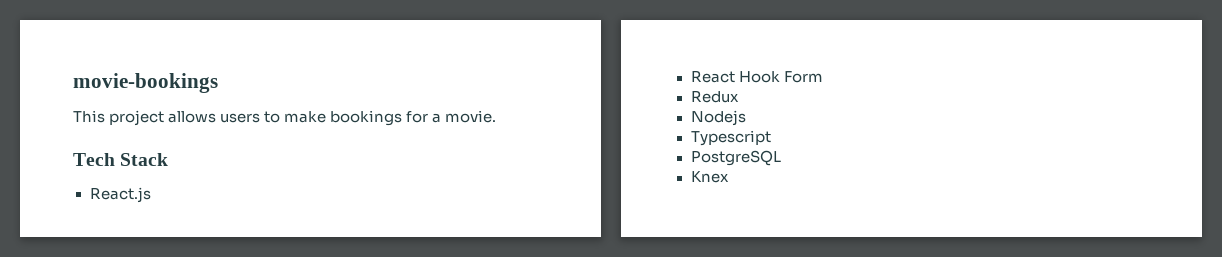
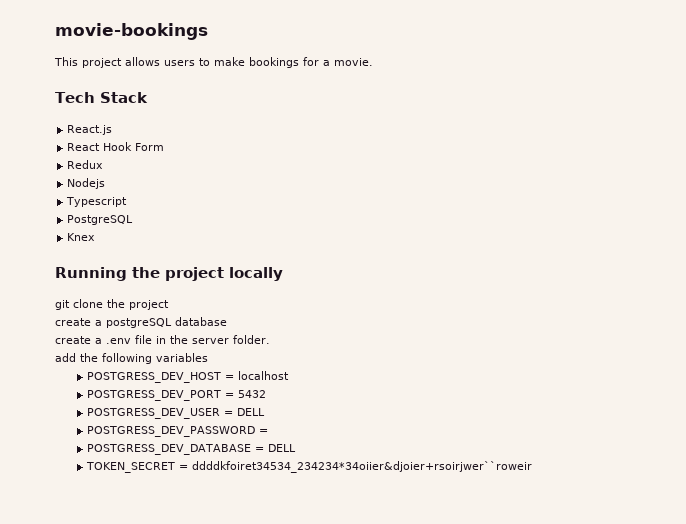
+ Running the project locally
+ git clone the project
+ create a postgreSQL database
+ create a .env file in the server folder.
+ add the following variables
+ POSTGRESS_DEV_HOST = localhost
+ POSTGRESS_DEV_PORT = 5432
+ POSTGRESS_DEV_USER = DELL
+ POSTGRESS_DEV_PASSWORD =
+ POSTGRESS_DEV_DATABASE = DELL
+ TOKEN_SECRET = ddddkfoiret34534_234234*34oiier&djoier+rsoirjwer``roweir

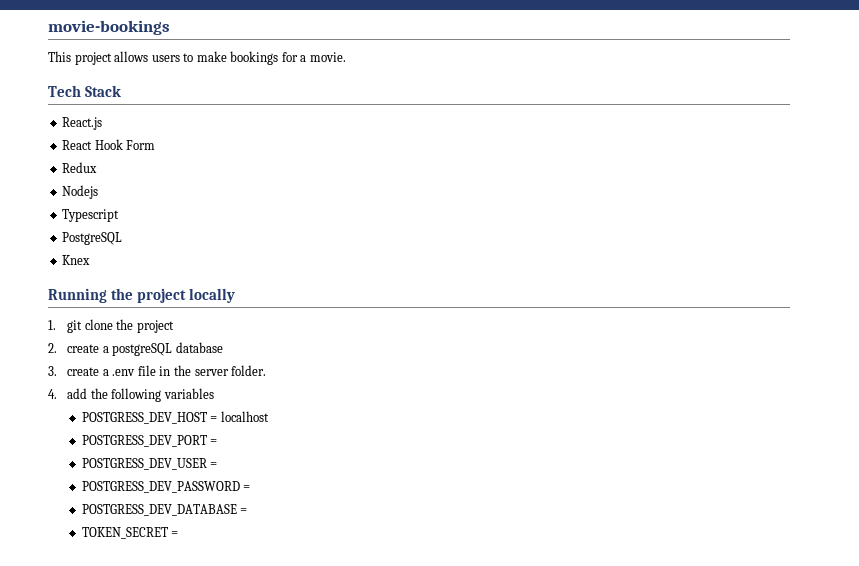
- git clone the project
+ 1. git clone the project
- create a postgreSQL database
+ 2. create a postgreSQL database
- create a .env file in the server folder.
+ 3. create a .env file in the server folder.
- add the following variables
+ 4. add the following variables
- POSTGRESS_DEV_PORT = 5432
+ POSTGRESS_DEV_PORT =
- POSTGRESS_DEV_USER = DELL
+ POSTGRESS_DEV_USER =
- POSTGRESS_DEV_DATABASE = DELL
+ POSTGRESS_DEV_DATABASE =
- TOKEN_SECRET = ddddkfoiret34534_234234*34oiier&djoier+rsoirjwer``roweir
+ TOKEN_SECRET =

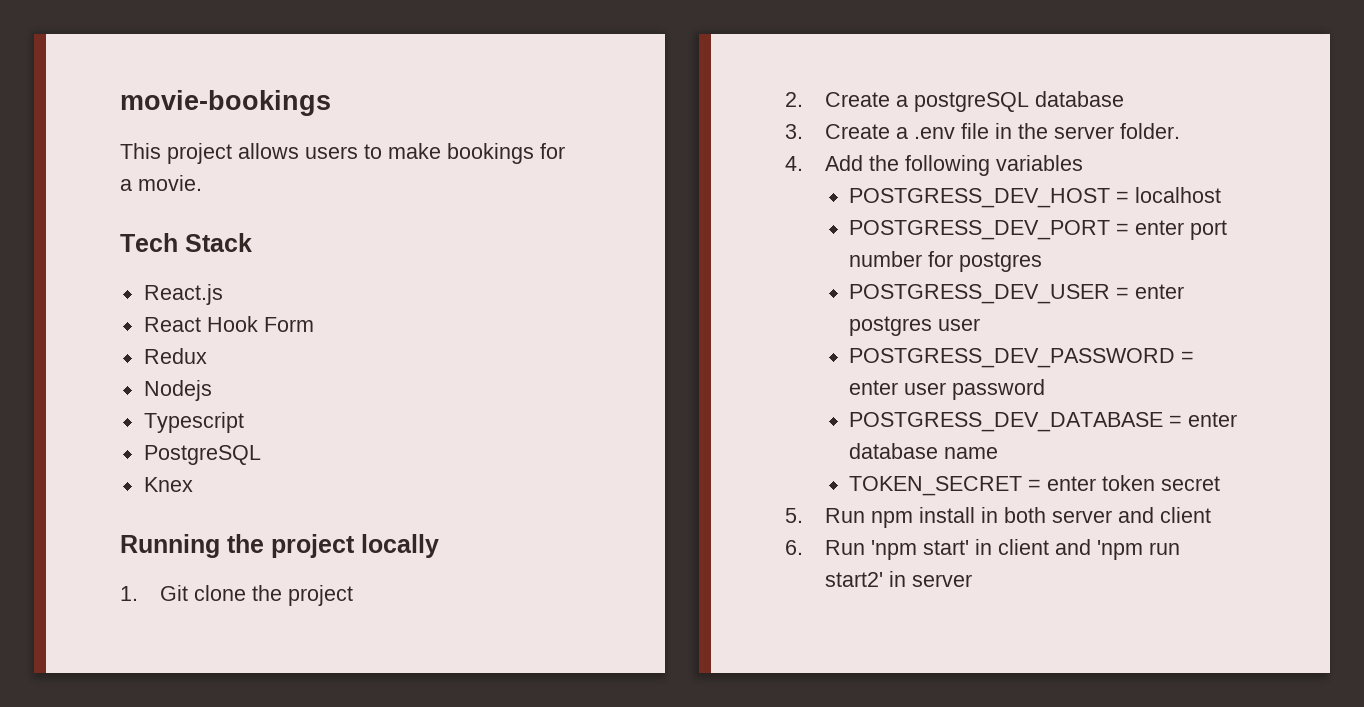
- 1. git clone the project
+ 1. Git clone the project
- 2. create a postgreSQL database
+ 2. Create a postgreSQL database
- 3. create a .env file in the server folder.
+ 3. Create a .env file in the server folder.
- 4. add the following variables
+ 4. Add the following variables
- POSTGRESS_DEV_PORT =
+ POSTGRESS_DEV_PORT = enter port number for postgres
- POSTGRESS_DEV_USER =
+ POSTGRESS_DEV_USER = enter postgres user
- POSTGRESS_DEV_PASSWORD =
+ POSTGRESS_DEV_PASSWORD = enter user password
- POSTGRESS_DEV_DATABASE =
+ POSTGRESS_DEV_DATABASE = enter database name
- TOKEN_SECRET =
+ TOKEN_SECRET = enter token secret
+ 5. Run npm install in both server and client
+ 6. Run 'npm start' in client and 'npm run start2' in server

